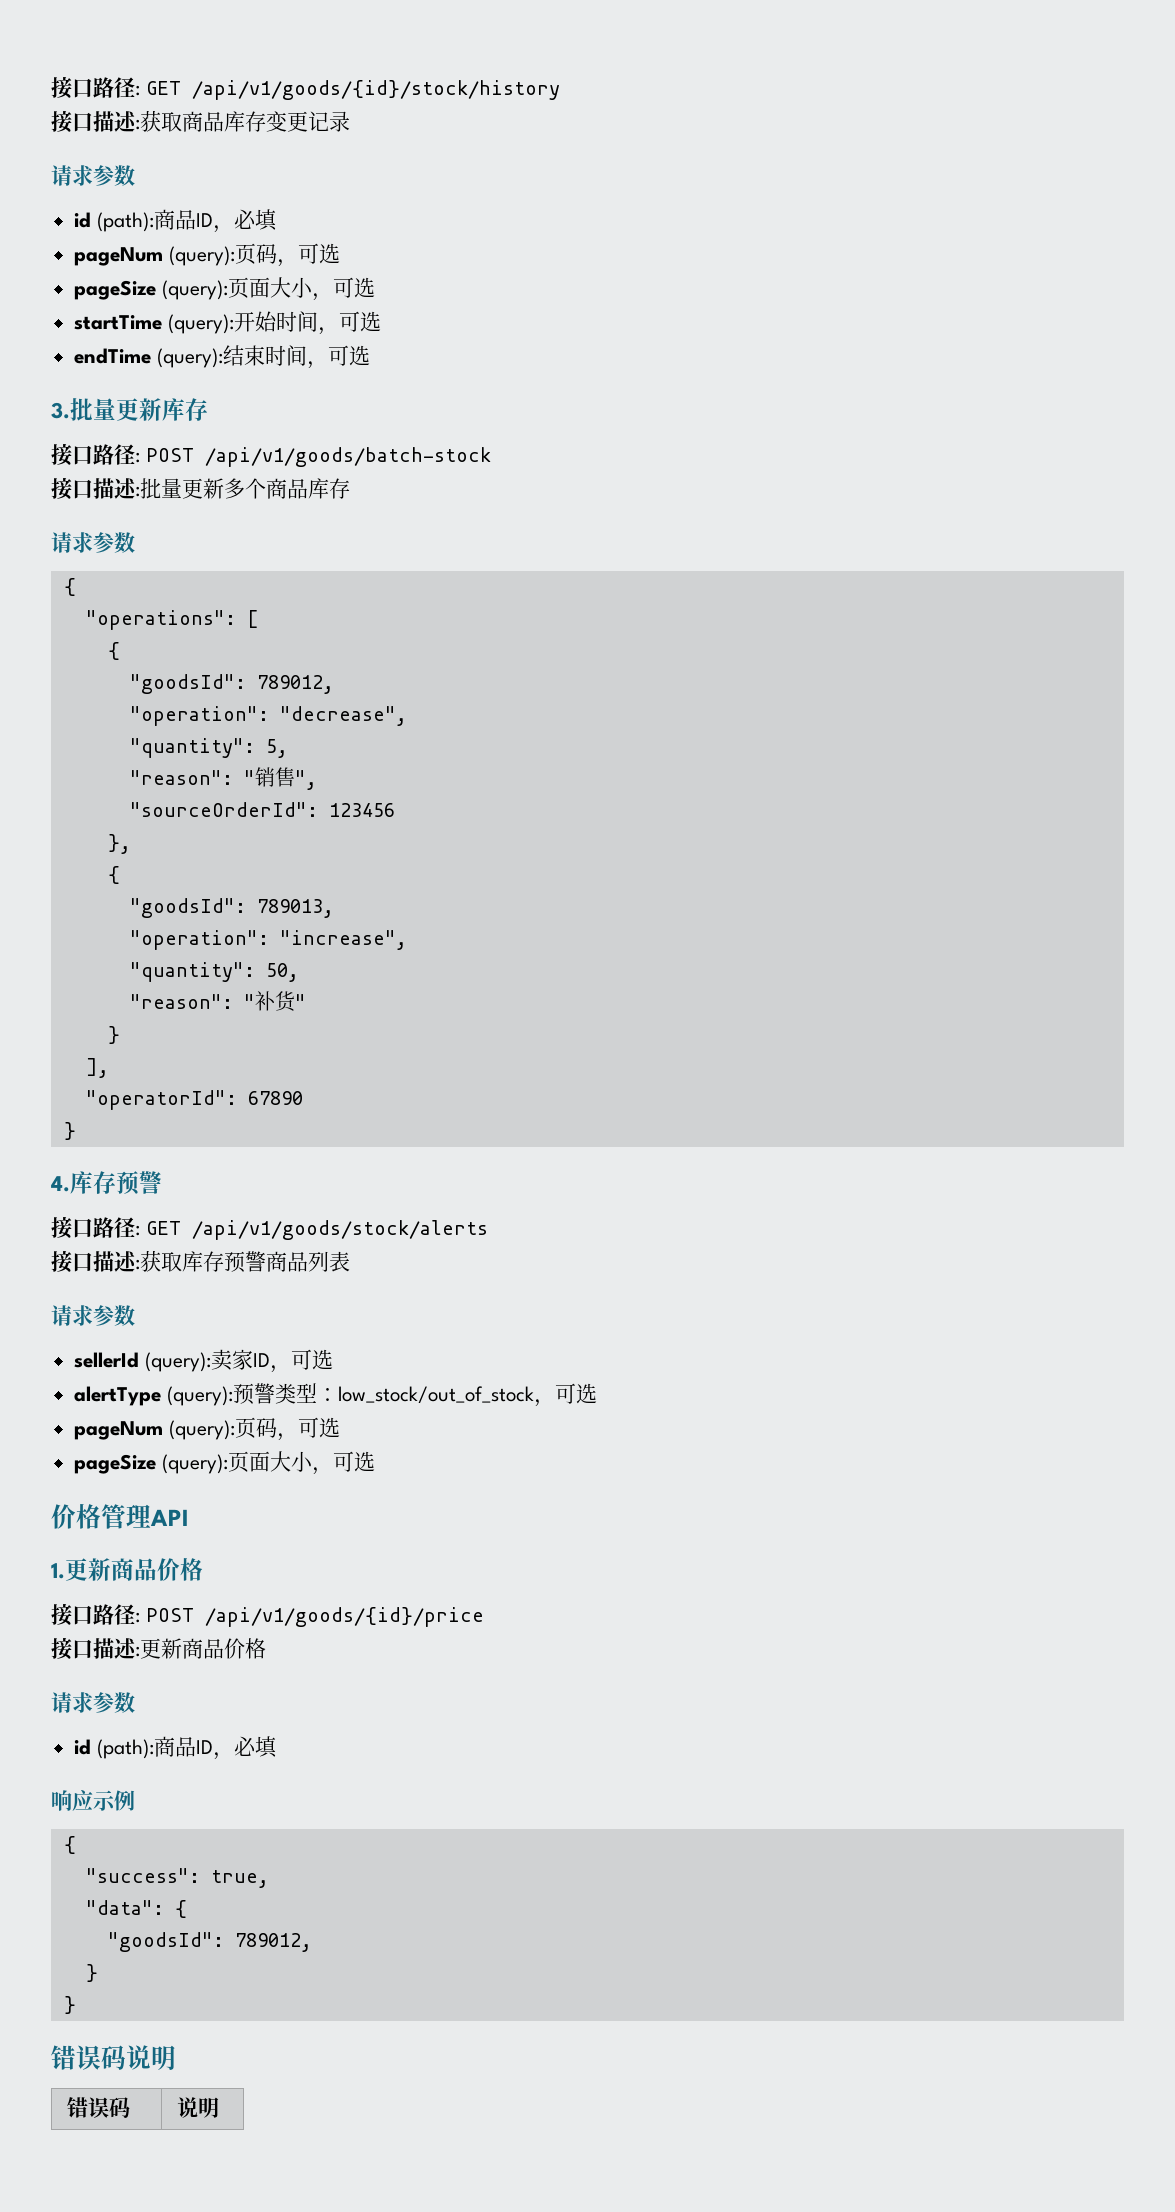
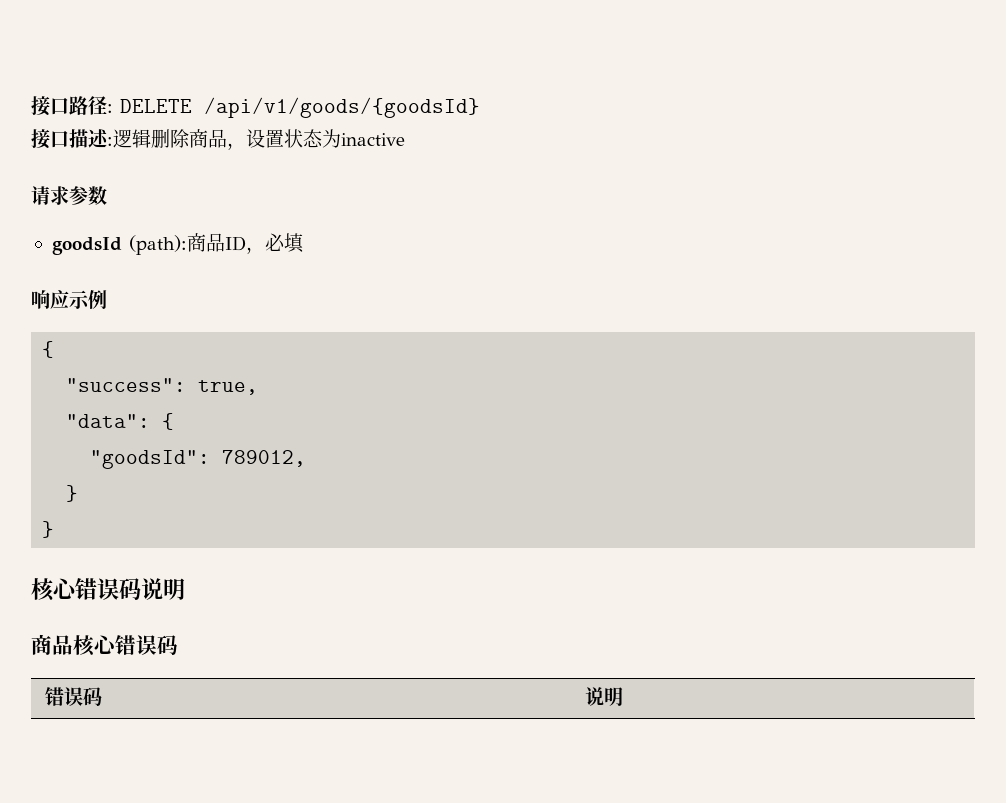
- 接口路径: GET /api/v1/goods/{id}/stock/history
- 接口描述:获取商品库存变更记录
+ 接口路径: DELETE /api/v1/goods/{goodsId}
+ 接口描述:逻辑删除商品，设置状态为inactive
  请求参数
- id (path):商品ID，必填
- pageNum (query):页码，可选
- pageSize (query):页面大小，可选
- startTime (query):开始时间，可选
- endTime (query):结束时间，可选
- 3.批量更新库存
- 接口路径: POST /api/v1/goods/batch-stock
- 接口描述:批量更新多个商品库存
- 请求参数
- {
- "operations": [
- {
- "goodsId": 789012,
- "operation": "decrease",
- "quantity": 5,
- "reason": "销售",
- "sourceOrderId": 123456
- },
- {
- "goodsId": 789013,
- "operation": "increase",
- "quantity": 50,
- "reason": "补货"
- }
- ],
- "operatorId": 67890
- }
- 4.库存预警
- 接口路径: GET /api/v1/goods/stock/alerts
- 接口描述:获取库存预警商品列表
- 请求参数
- sellerId (query):卖家ID，可选
- alertType (query):预警类型：low_stock/out_of_stock，可选
- pageNum (query):页码，可选
- pageSize (query):页面大小，可选
- 价格管理API
- 1.更新商品价格
- 接口路径: POST /api/v1/goods/{id}/price
- 接口描述:更新商品价格
- 请求参数
- id (path):商品ID，必填
+ goodsId (path):商品ID，必填
- 错误码说明
+ 核心错误码说明
+ 商品核心错误码

